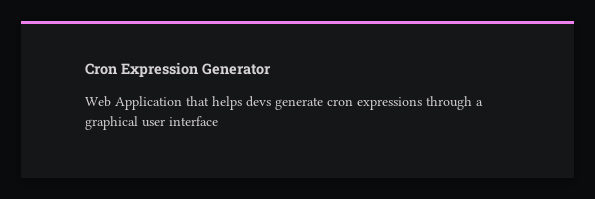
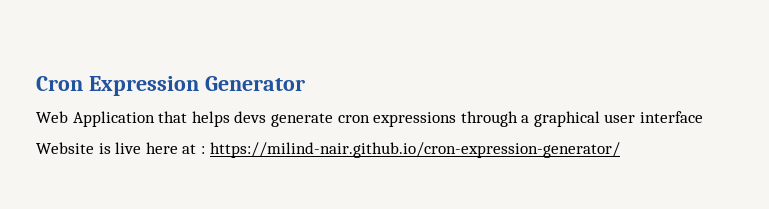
+ Website is live here at : https://milind-nair.github.io/cron-expression-generator/

